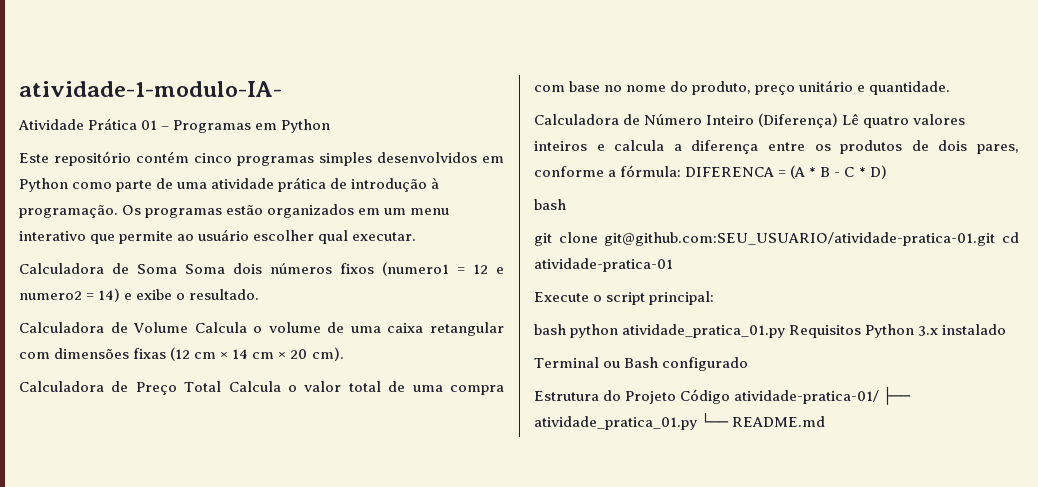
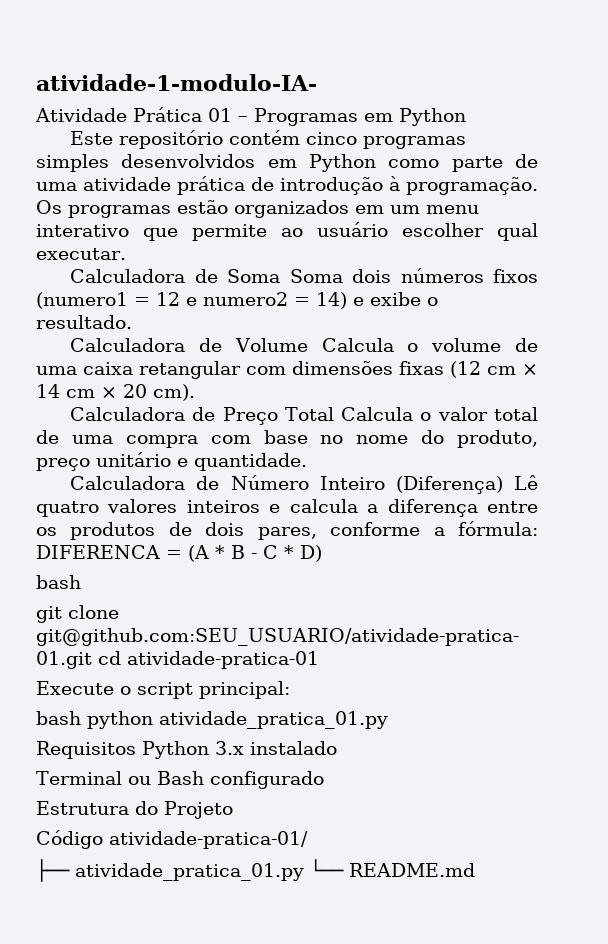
- bash python atividade_pratica_01.py Requisitos Python 3.x instalado
+ bash python atividade_pratica_01.py
+ Requisitos Python 3.x instalado
- Estrutura do Projeto Código atividade-pratica-01/ ├── atividade_pratica_01.py └── README.md
+ Estrutura do Projeto
+ Código atividade-pratica-01/
+ ├── atividade_pratica_01.py └── README.md

